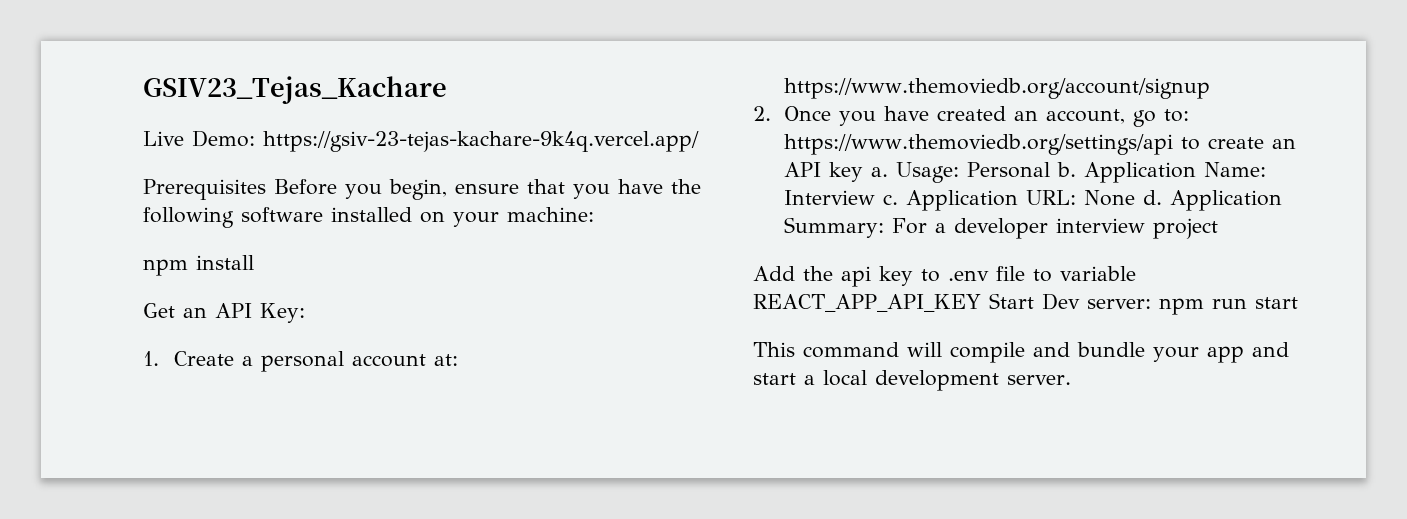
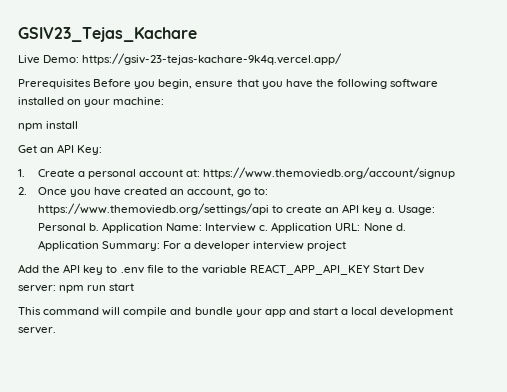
- Add the api key to .env file to variable REACT_APP_API_KEY Start Dev server: npm run start
+ Add the API key to .env file to the variable REACT_APP_API_KEY Start Dev server: npm run start

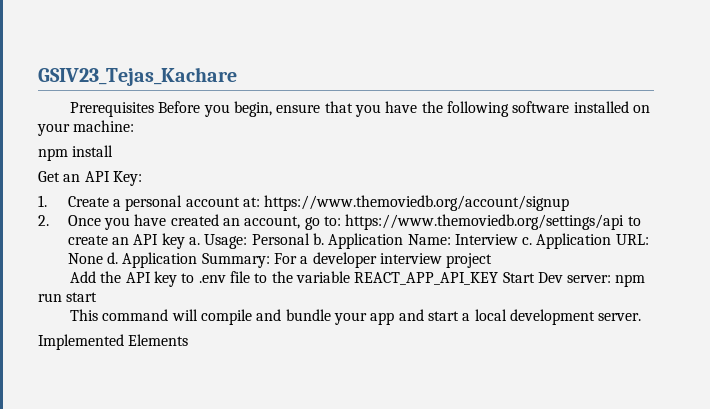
- Live Demo: https://gsiv-23-tejas-kachare-9k4q.vercel.app/
+ Implemented Elements

